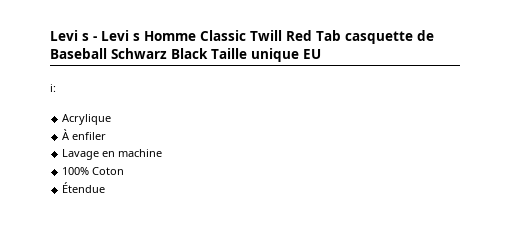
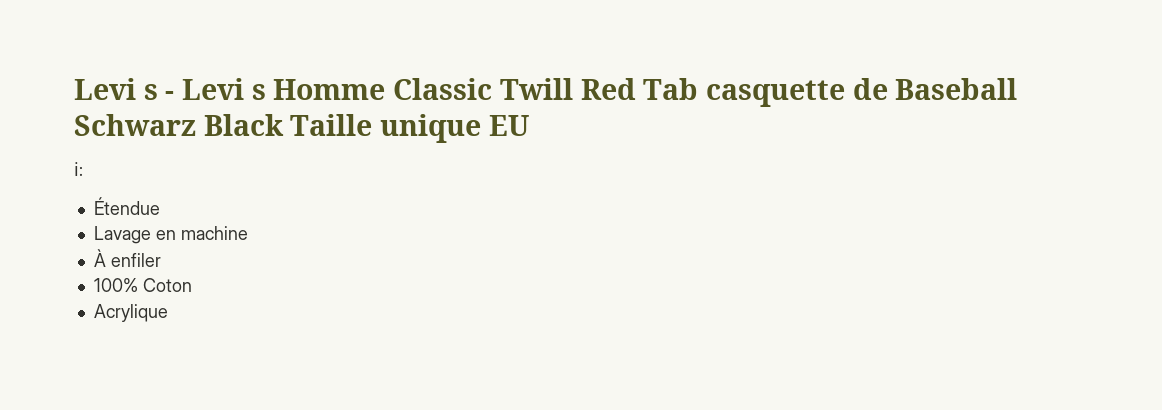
- Acrylique
- À enfiler
+ Étendue
+ À enfiler
- Étendue
+ Acrylique

